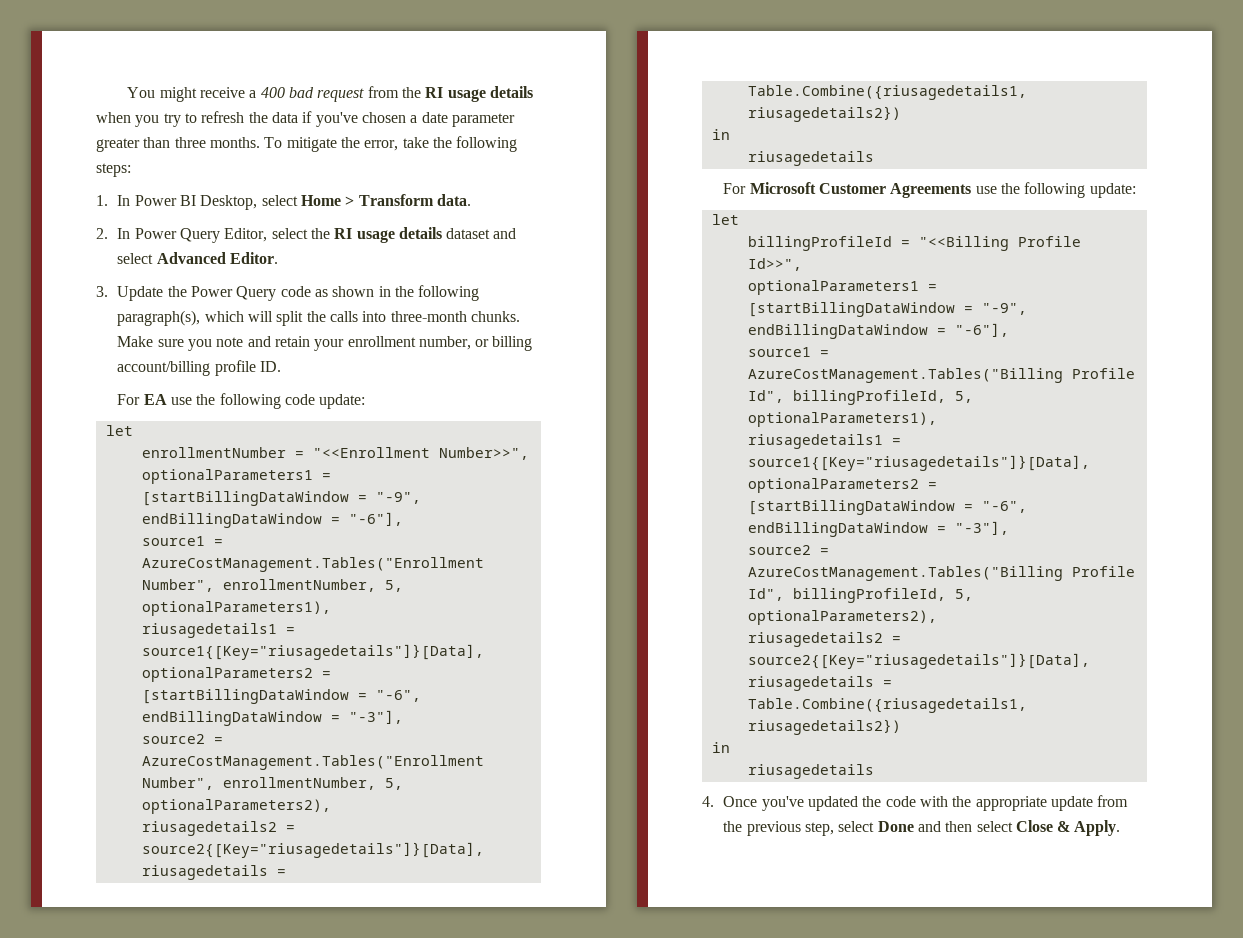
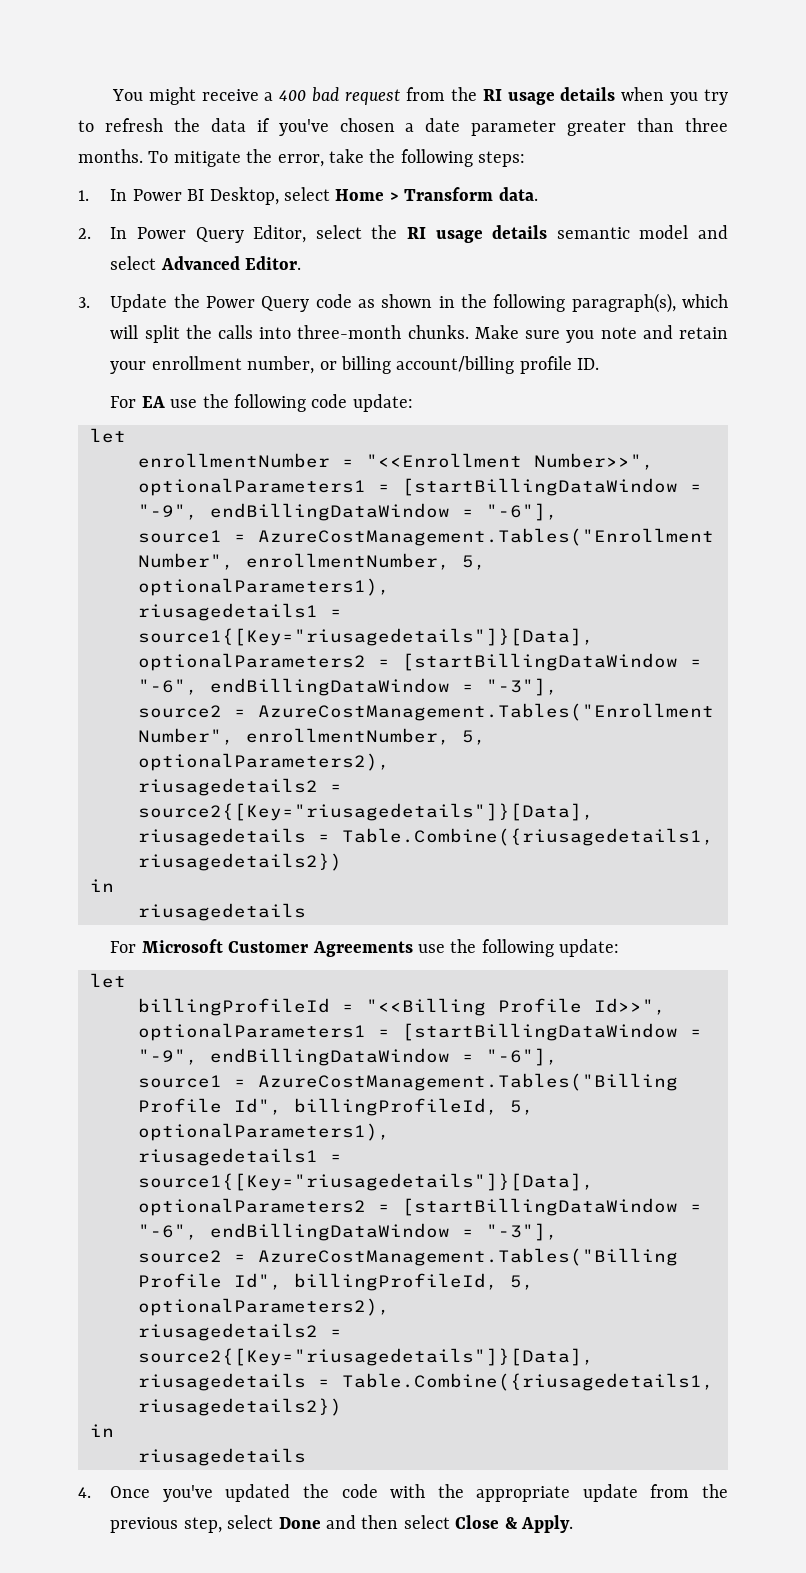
- 2. In Power Query Editor, select the RI usage details dataset and select Advanced Editor.
+ 2. In Power Query Editor, select the RI usage details semantic model and select Advanced Editor.

